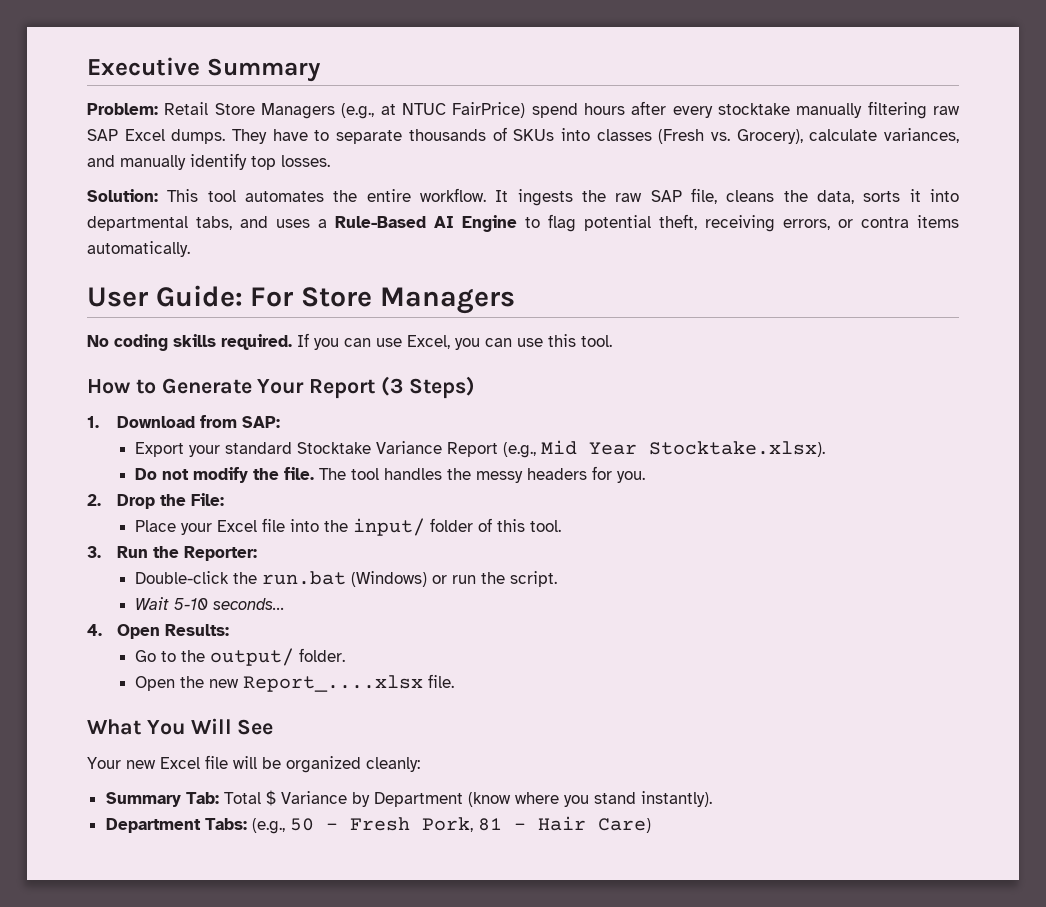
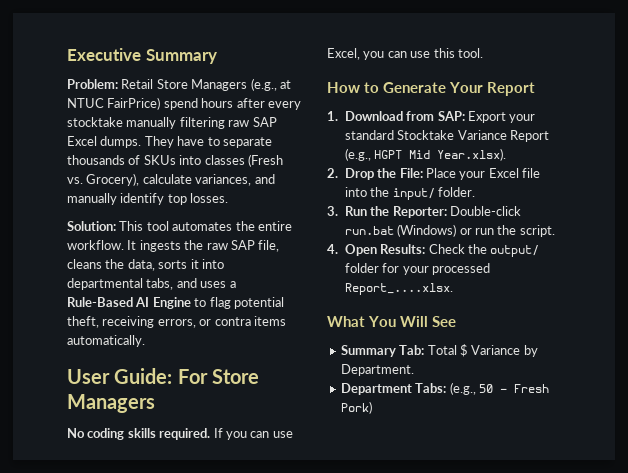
- How to Generate Your Report (3 Steps)
+ How to Generate Your Report
- 1. Download from SAP:
- Export your standard Stocktake Variance Report (e.g., Mid Year Stocktake.xlsx).
- Do not modify the file. The tool handles the messy headers for you.
+ 1. Download from SAP: Export your standard Stocktake Variance Report (e.g., HGPT Mid Year.xlsx).
- 2. Drop the File:
- Place your Excel file into the input/ folder of this tool.
+ 2. Drop the File: Place your Excel file into the input/ folder.
- 3. Run the Reporter:
- Double-click the run.bat (Windows) or run the script.
+ 3. Run the Reporter: Double-click run.bat (Windows) or run the script.
- Wait 5-10 seconds...
- 4. Open Results:
- Go to the output/ folder.
- Open the new Report_....xlsx file.
+ 4. Open Results: Check the output/ folder for your processed Report_....xlsx.
  What You Will See
- Your new Excel file will be organized cleanly:
- Summary Tab: Total $ Variance by Department (know where you stand instantly).
+ Summary Tab: Total $ Variance by Department.
- Department Tabs: (e.g., 50 - Fresh Pork, 81 - Hair Care)
+ Department Tabs: (e.g., 50 - Fresh Pork)

